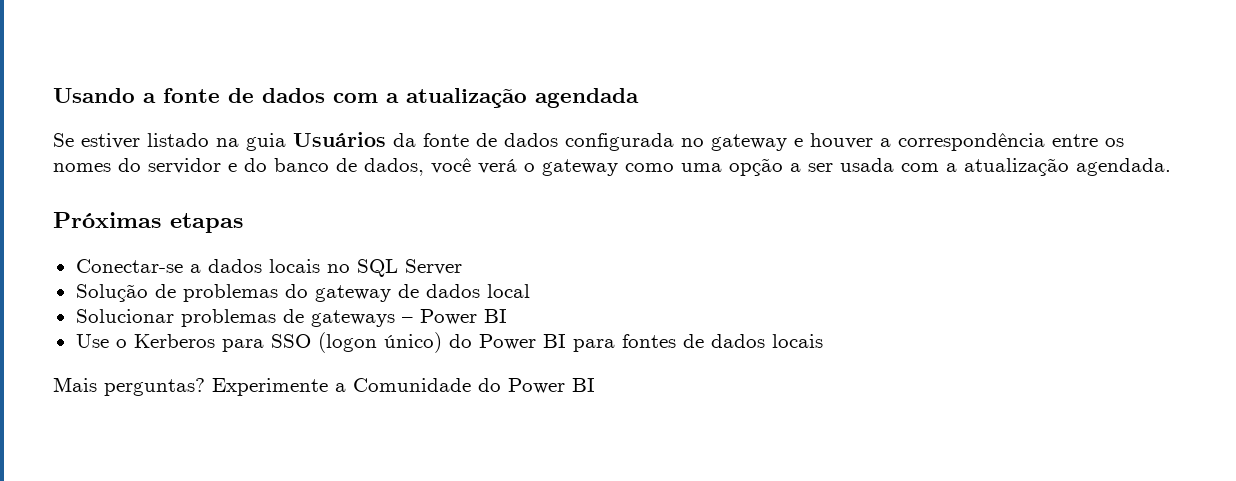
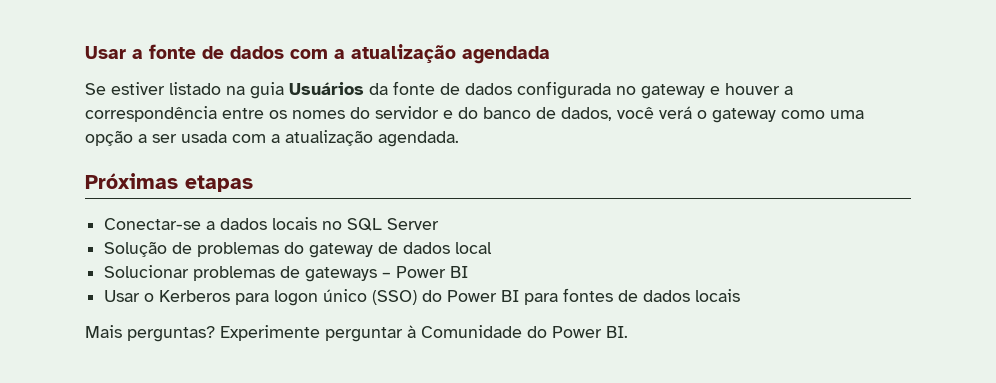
- Usando a fonte de dados com a atualização agendada
+ Usar a fonte de dados com a atualização agendada
- Use o Kerberos para SSO (logon único) do Power BI para fontes de dados locais
+ Usar o Kerberos para logon único (SSO) do Power BI para fontes de dados locais
- Experimente a Comunidade do Power BI
+ Experimente perguntar à Comunidade do Power BI.

